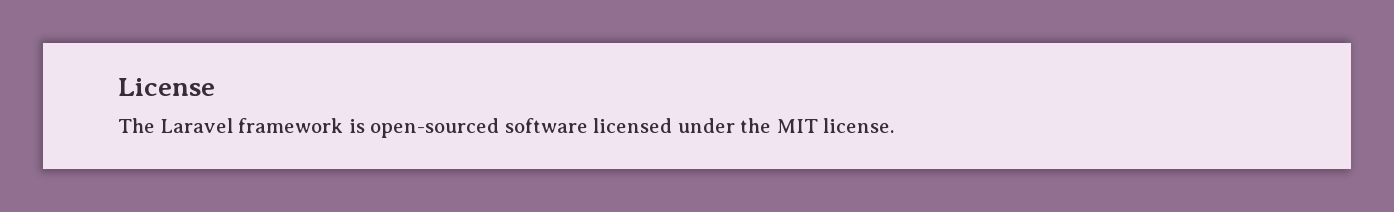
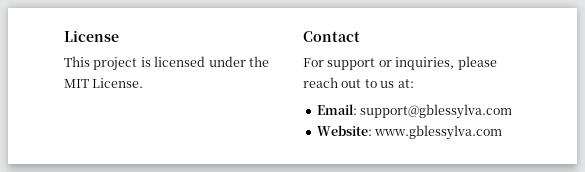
- The Laravel framework is open-sourced software licensed under the MIT license.
+ This project is licensed under the MIT License.
+ Contact
+ For support or inquiries, please reach out to us at:
+ Email: support@gblessylva.com
+ Website: www.gblessylva.com

